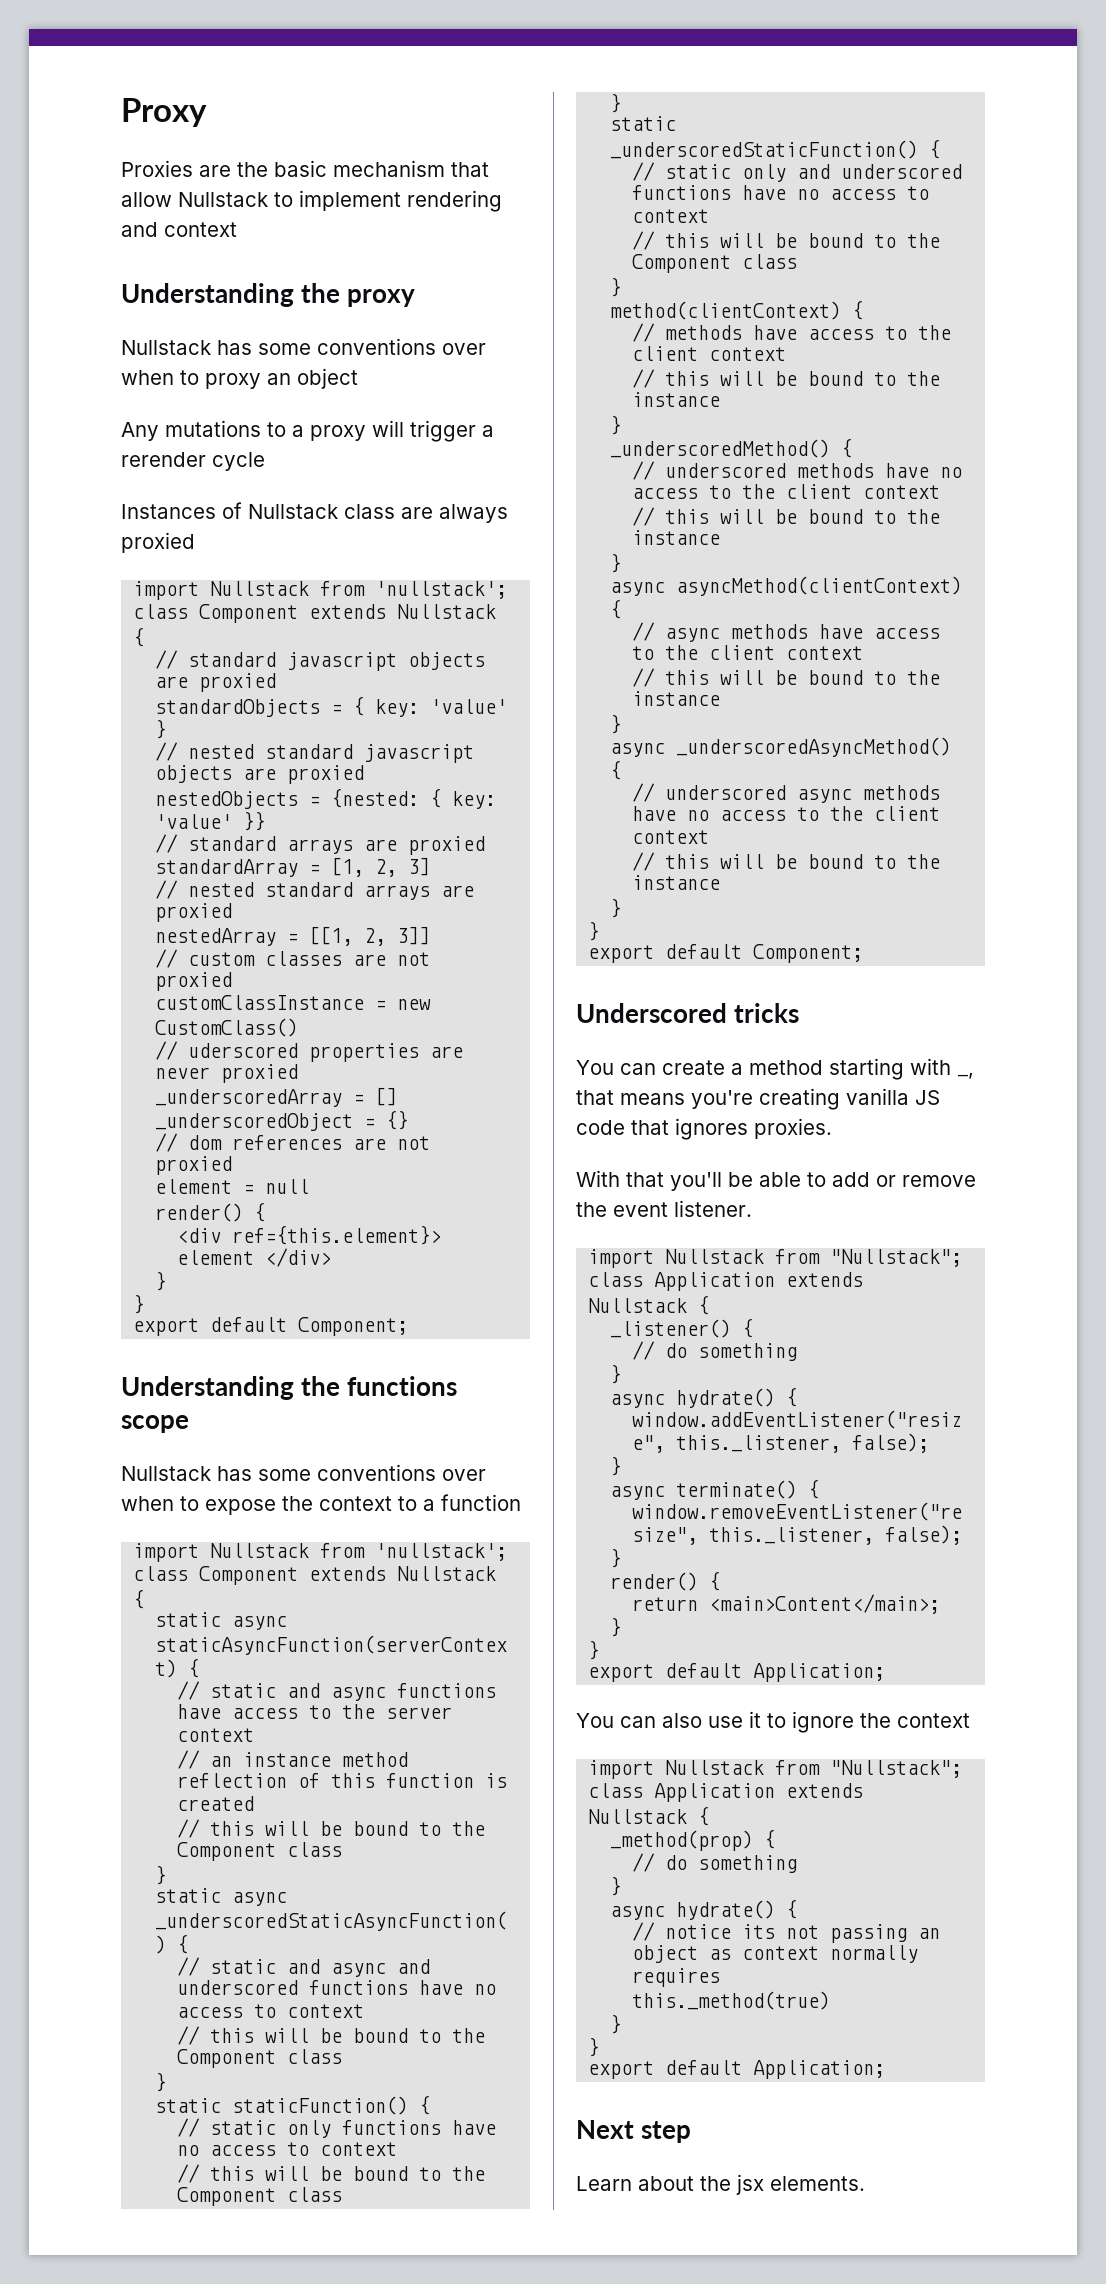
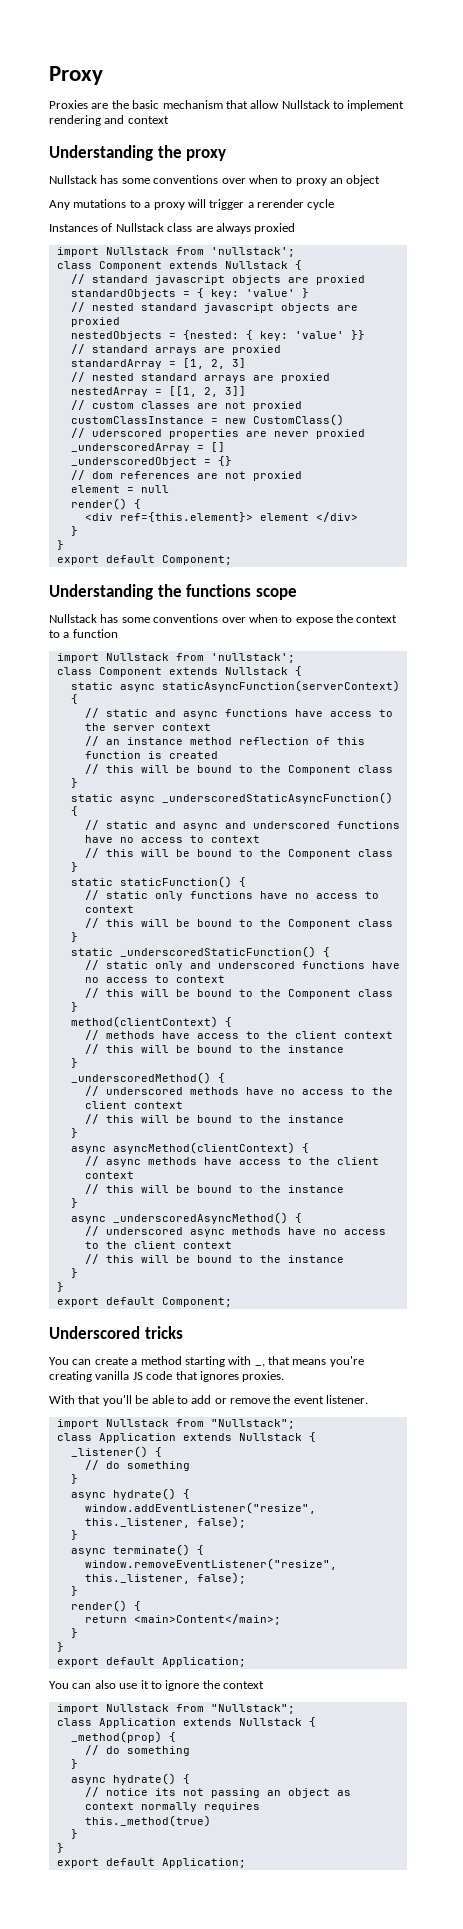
- Next step
- Learn about the jsx elements.

